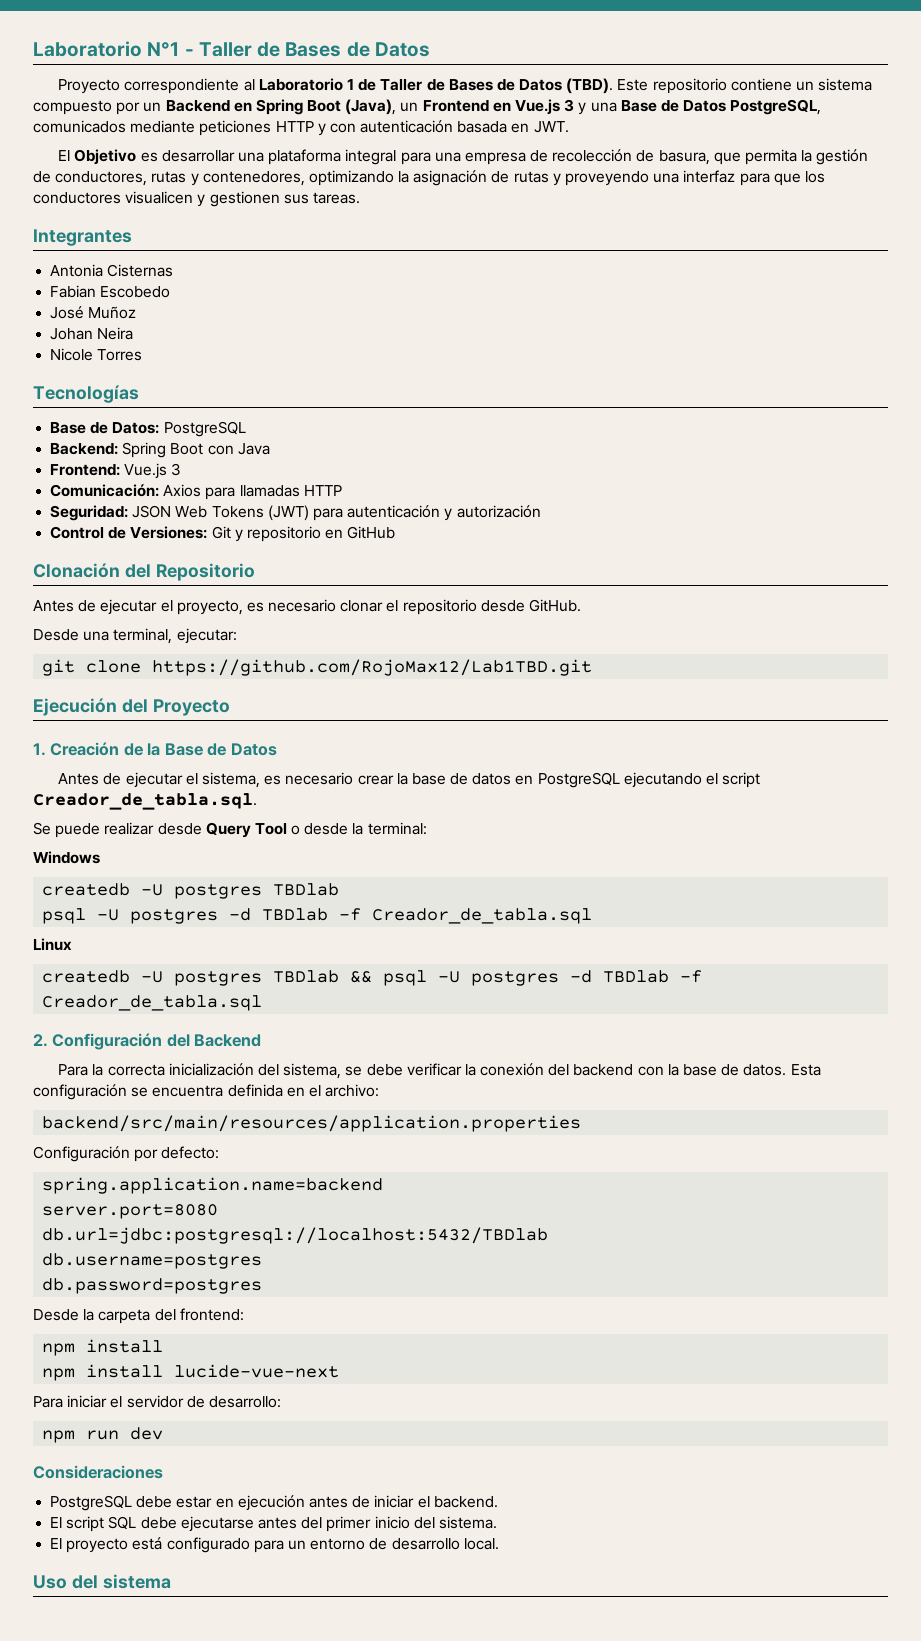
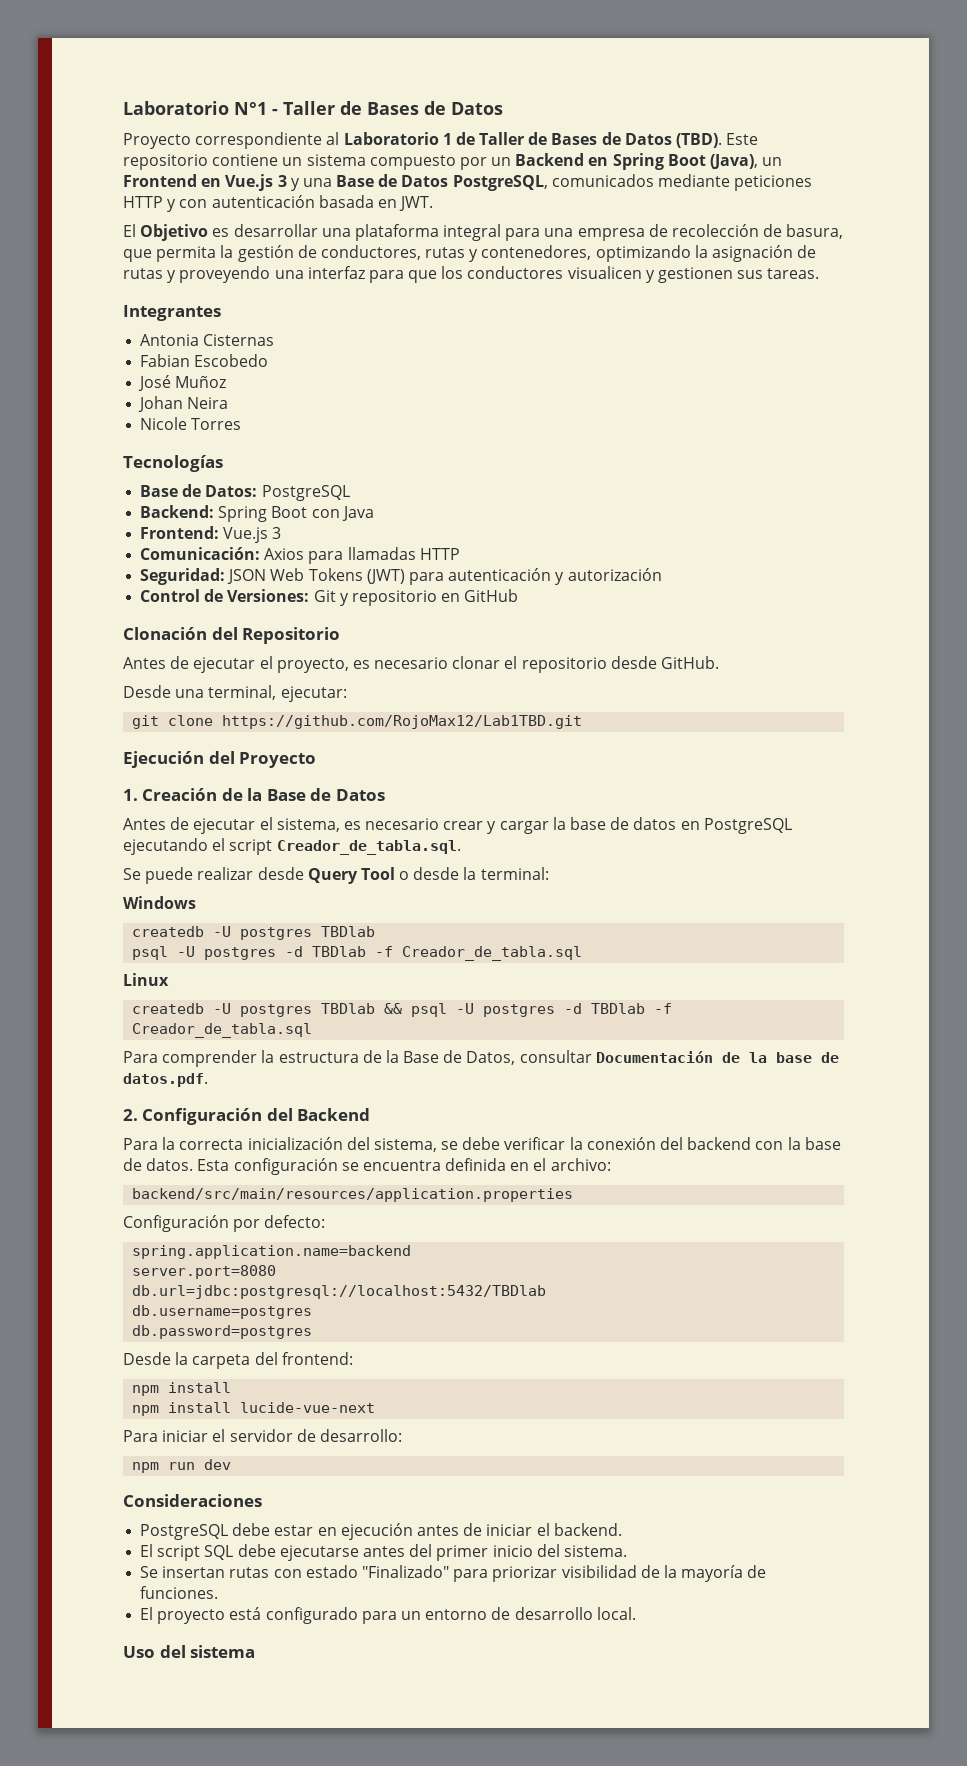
- Antes de ejecutar el sistema, es necesario crear la base de datos en PostgreSQL ejecutando el script Creador_de_tabla.sql.
+ Antes de ejecutar el sistema, es necesario crear y cargar la base de datos en PostgreSQL ejecutando el script Creador_de_tabla.sql.
+ Para comprender la estructura de la Base de Datos, consultar Documentación de la base de datos.pdf.
+ Se insertan rutas con estado "Finalizado" para priorizar visibilidad de la mayoría de funciones.

